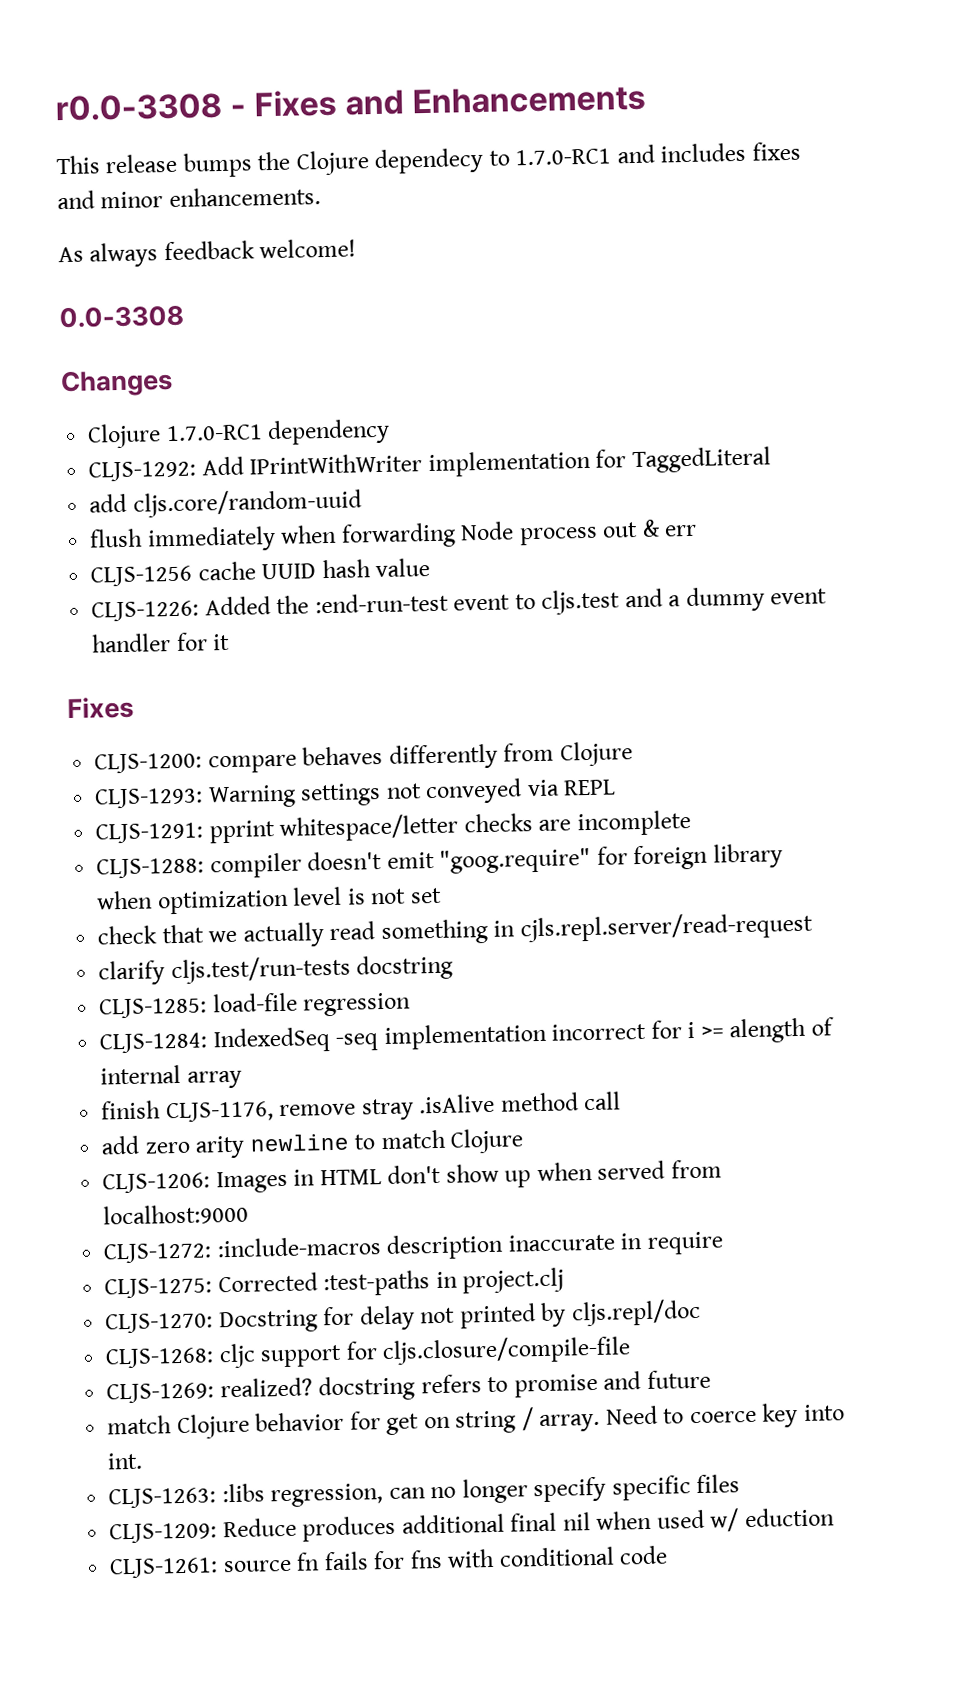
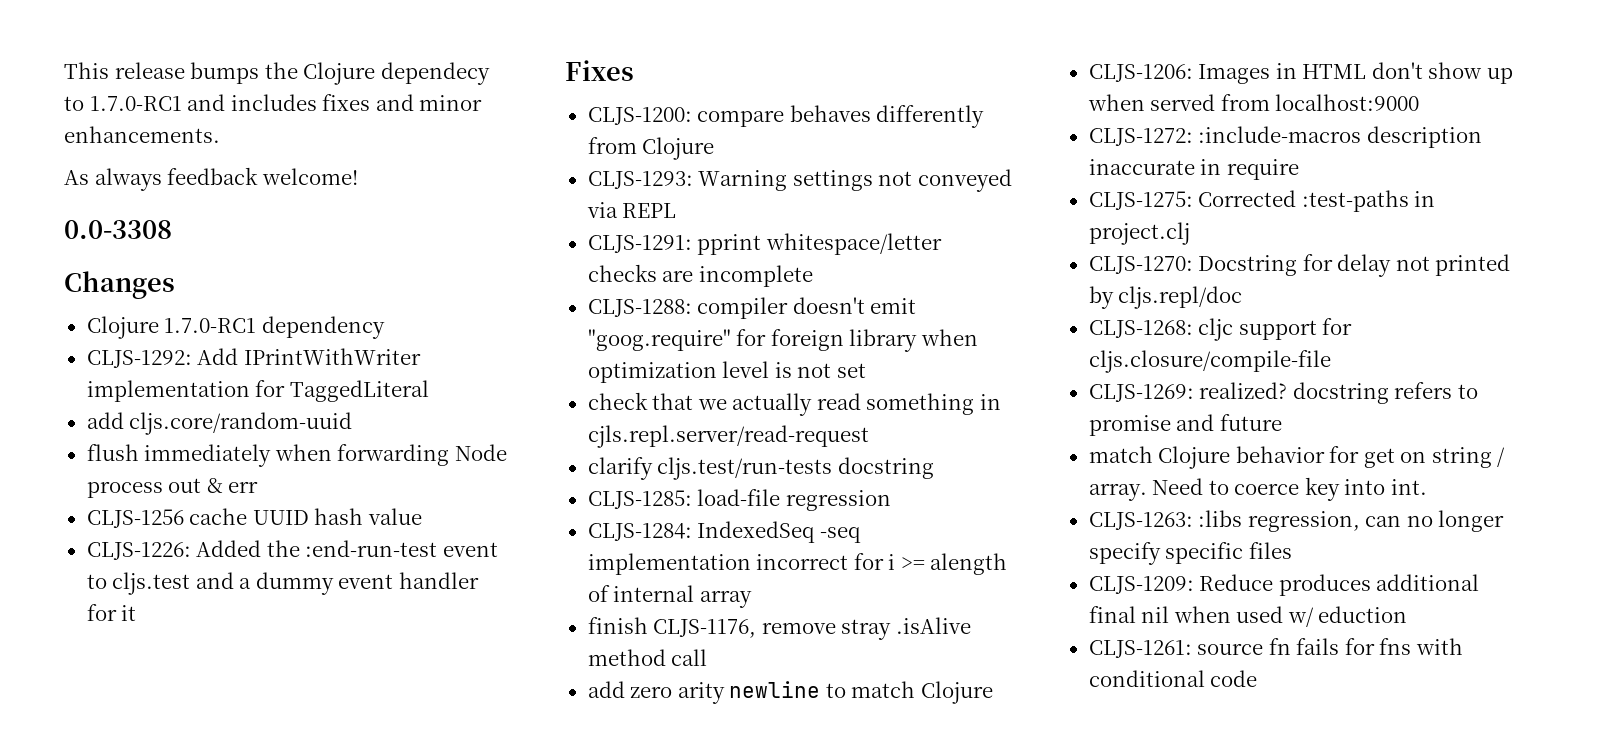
- r0.0-3308 - Fixes and Enhancements

